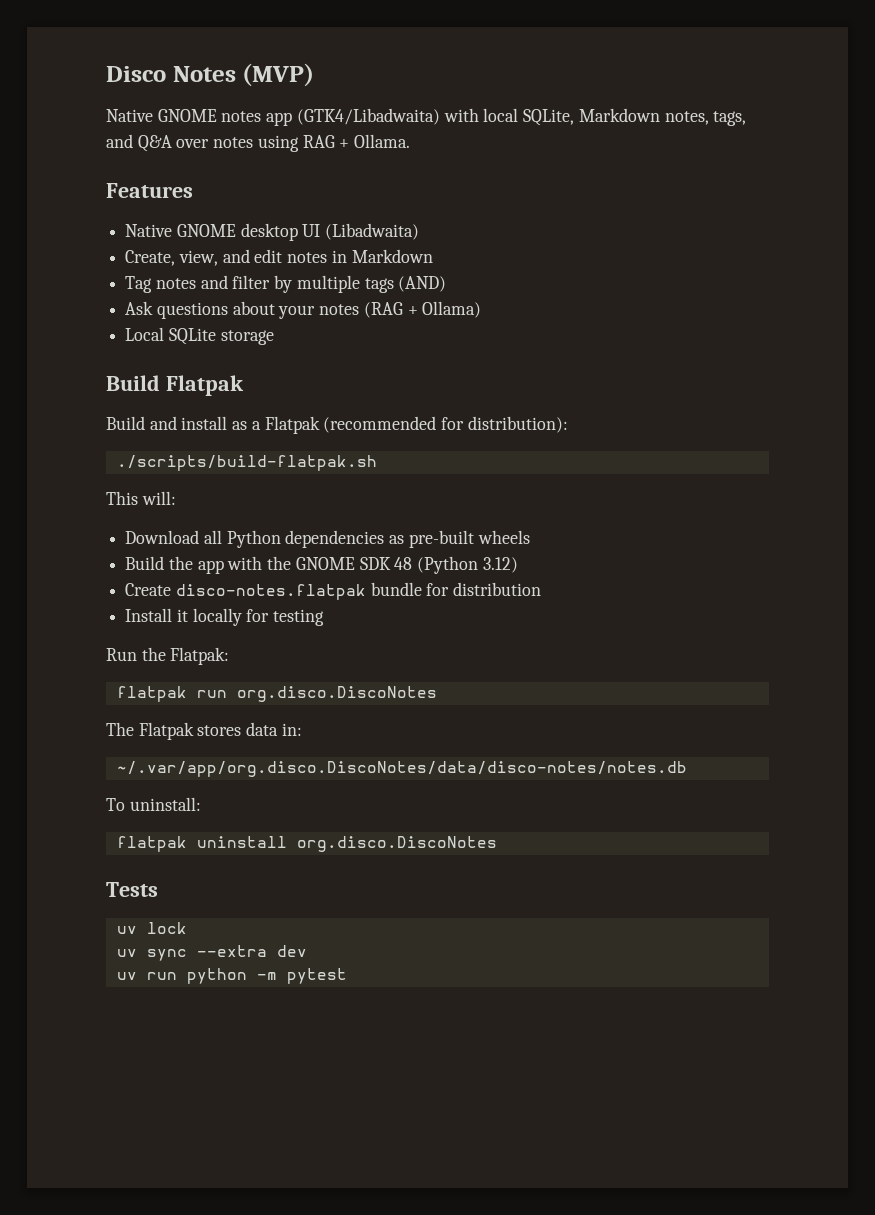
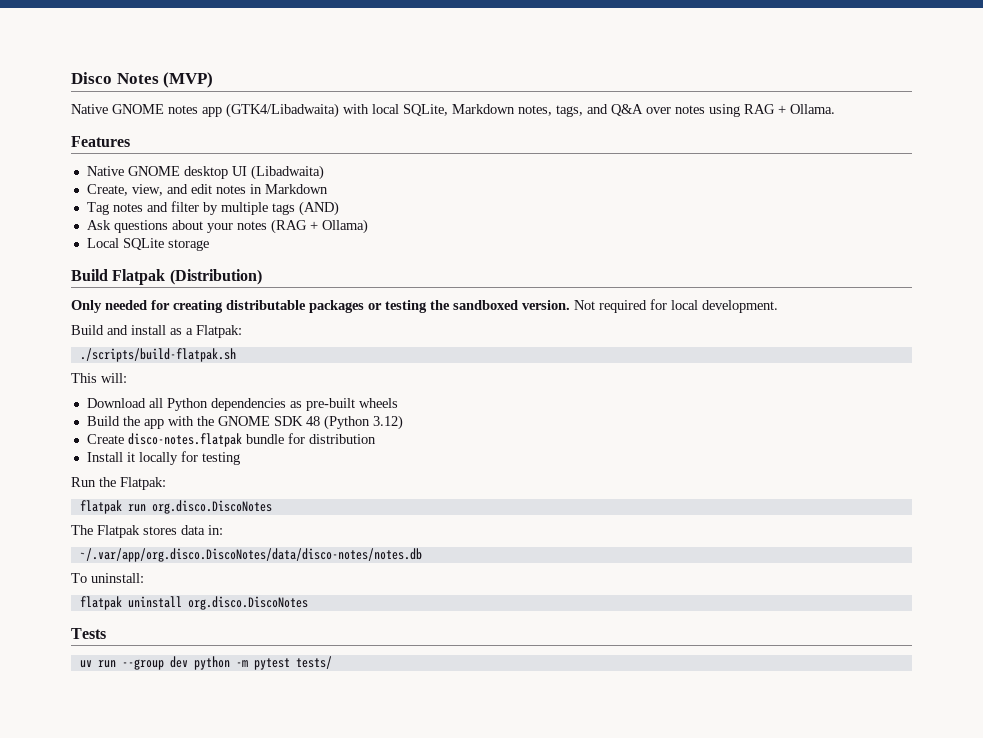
- Build Flatpak
+ Build Flatpak (Distribution)
+ Only needed for creating distributable packages or testing the sandboxed version. Not required for local development.
- Build and install as a Flatpak (recommended for distribution):
+ Build and install as a Flatpak:
- uv lock
- uv sync --extra dev
- uv run python -m pytest
+ uv run --group dev python -m pytest tests/

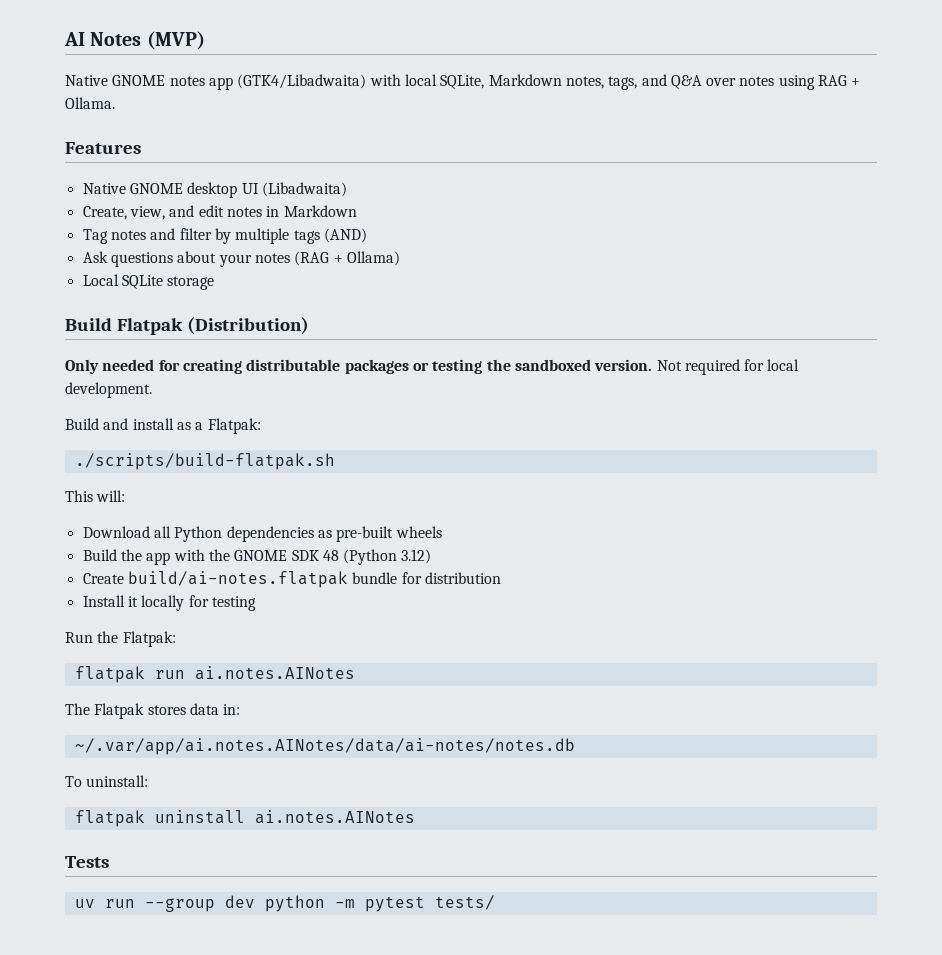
- Disco Notes (MVP)
+ AI Notes (MVP)
- Create disco-notes.flatpak bundle for distribution
+ Create build/ai-notes.flatpak bundle for distribution
- flatpak run org.disco.DiscoNotes
+ flatpak run ai.notes.AINotes
- ~/.var/app/org.disco.DiscoNotes/data/disco-notes/notes.db
+ ~/.var/app/ai.notes.AINotes/data/ai-notes/notes.db
- flatpak uninstall org.disco.DiscoNotes
+ flatpak uninstall ai.notes.AINotes

